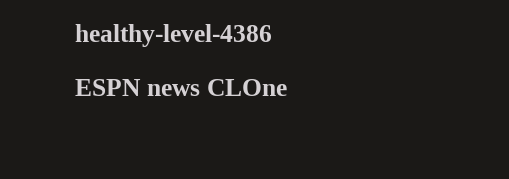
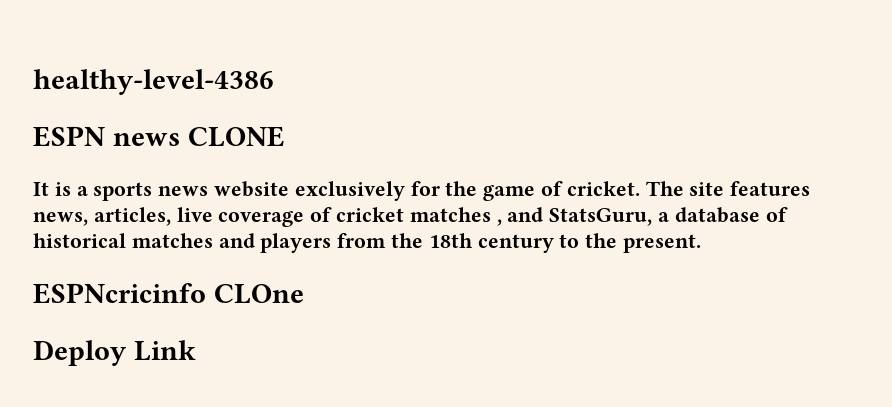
- ESPN news CLOne
+ ESPN news CLONE
+ It is a sports news website exclusively for the game of cricket. The site features news, articles, live coverage of cricket matches , and StatsGuru, a database of historical matches and players from the 18th century to the present.
+ ESPNcricinfo CLOne
+ Deploy Link

